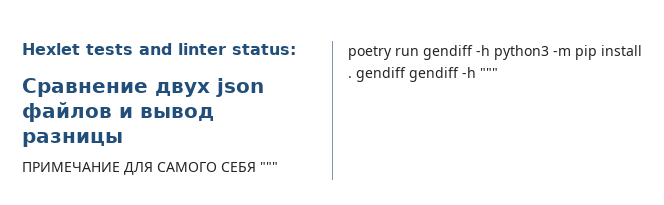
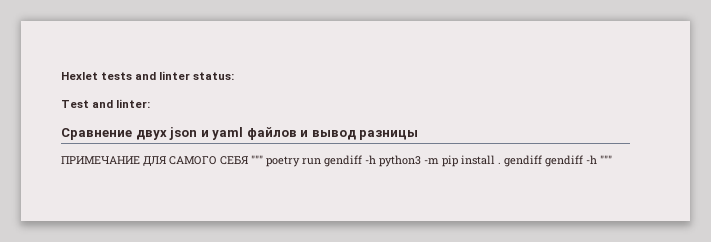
+ Test and linter:
- Сравнение двух json файлов и вывод разницы
+ Сравнение двух json и yaml файлов и вывод разницы

